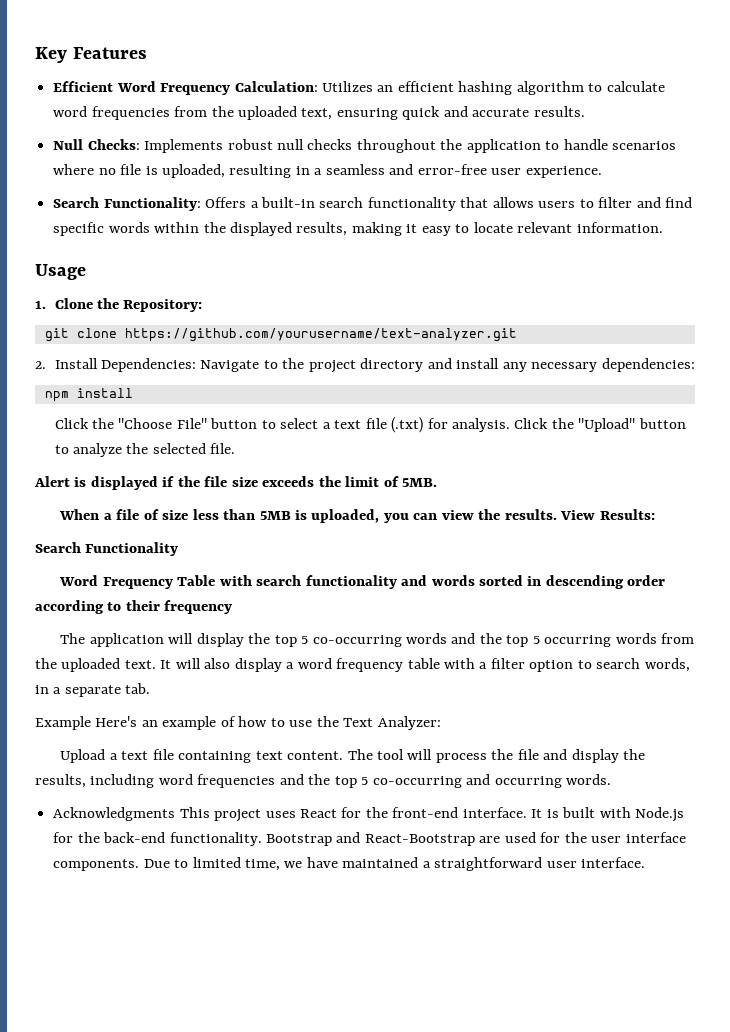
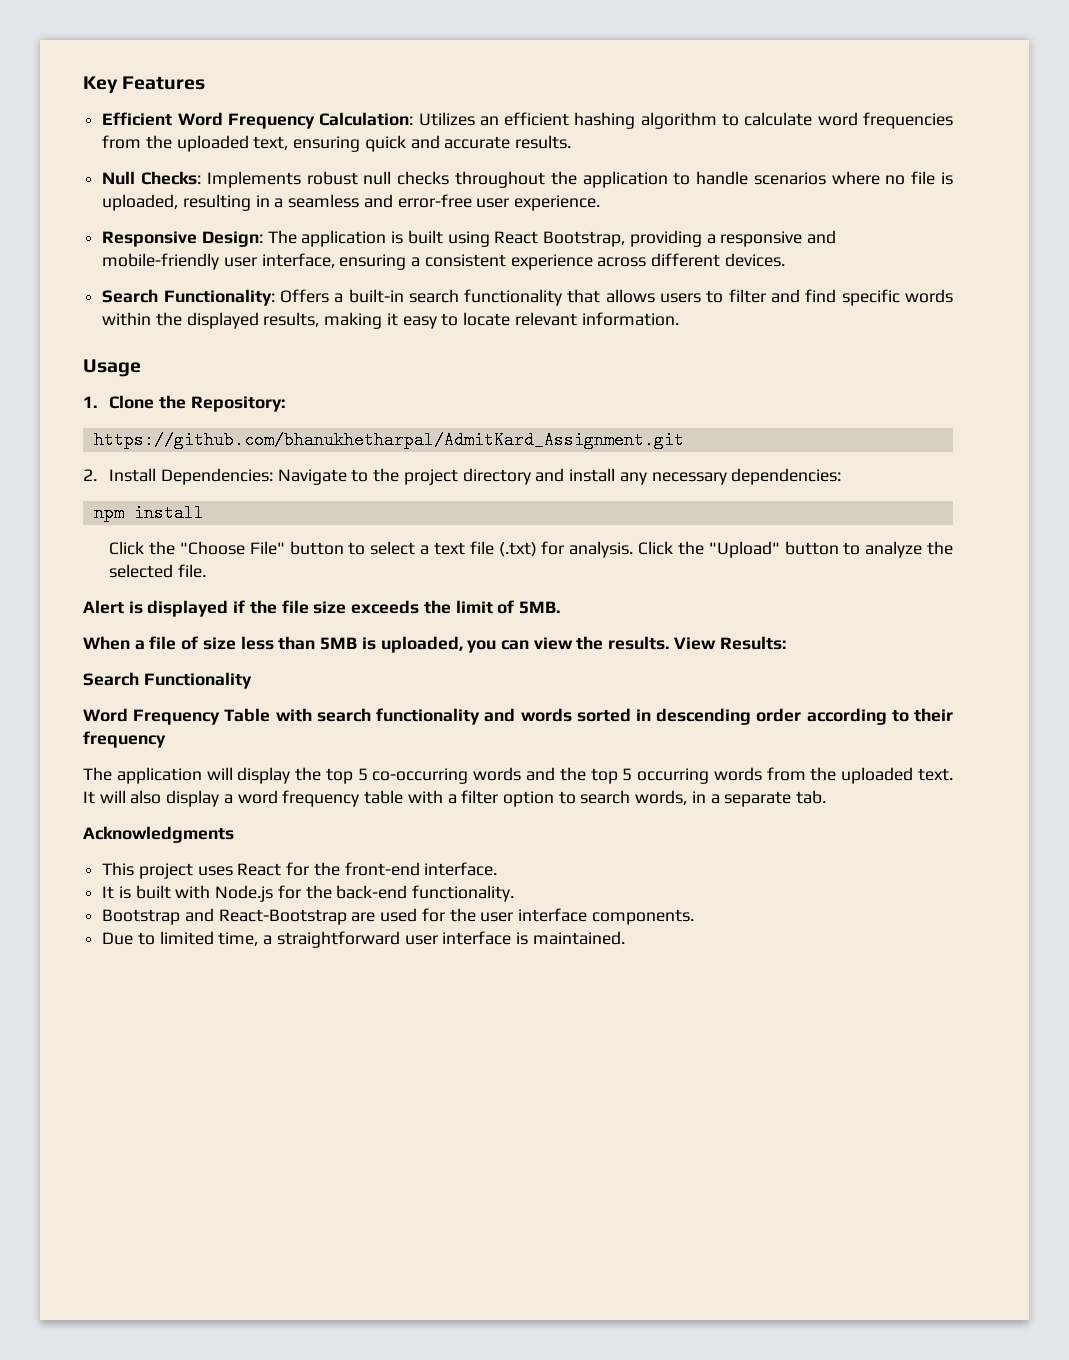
+ Responsive Design: The application is built using React Bootstrap, providing a responsive and mobile-friendly user interface, ensuring a consistent experience across different devices.
- git clone https://github.com/yourusername/text-analyzer.git
+ https://github.com/bhanukhetharpal/AdmitKard_Assignment.git
- Example Here's an example of how to use the Text Analyzer:
- Upload a text file containing text content. The tool will process the file and display the results, including word frequencies and the top 5 co-occurring and occurring words.
- Acknowledgments This project uses React for the front-end interface. It is built with Node.js for the back-end functionality. Bootstrap and React-Bootstrap are used for the user interface components. Due to limited time, we have maintained a straightforward user interface.
+ Acknowledgments
+ This project uses React for the front-end interface.
+ It is built with Node.js for the back-end functionality.
+ Bootstrap and React-Bootstrap are used for the user interface components.
+ Due to limited time, a straightforward user interface is maintained.

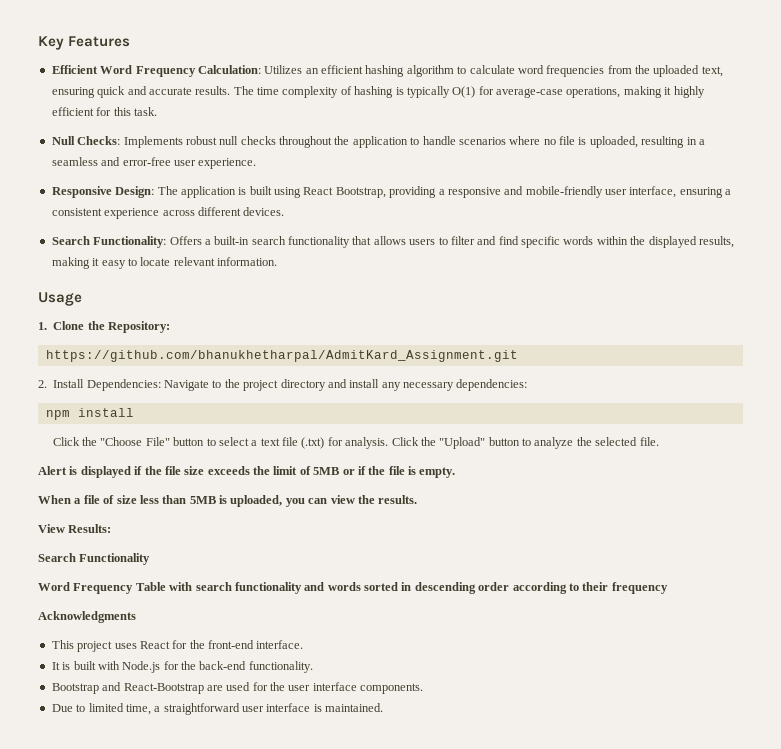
+ The time complexity of hashing is typically O(1) for average-case operations, making it highly efficient for this task.
- Alert is displayed if the file size exceeds the limit of 5MB.
+ Alert is displayed if the file size exceeds the limit of 5MB or if the file is empty.
- When a file of size less than 5MB is uploaded, you can view the results. View Results:
+ When a file of size less than 5MB is uploaded, you can view the results.
+ View Results:
- The application will display the top 5 co-occurring words and the top 5 occurring words from the uploaded text. It will also display a word frequency table with a filter option to search words, in a separate tab.

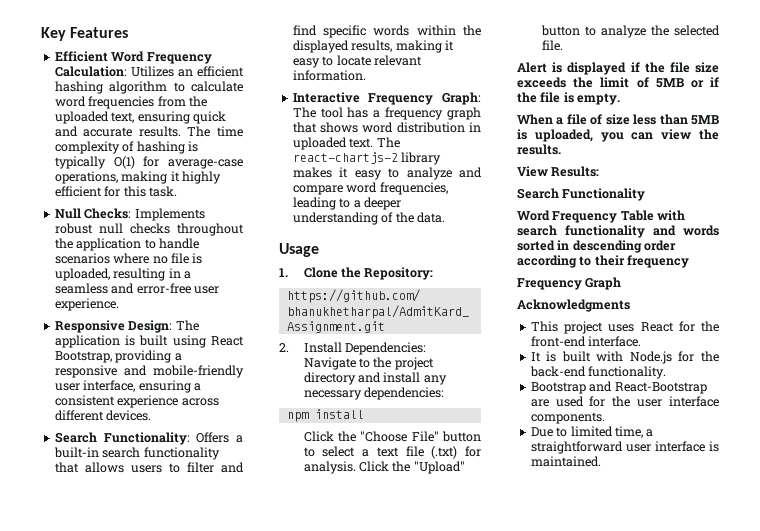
+ Interactive Frequency Graph: The tool has a frequency graph that shows word distribution in uploaded text. The react-chartjs-2 library makes it easy to analyze and compare word frequencies, leading to a deeper understanding of the data.
+ Frequency Graph

